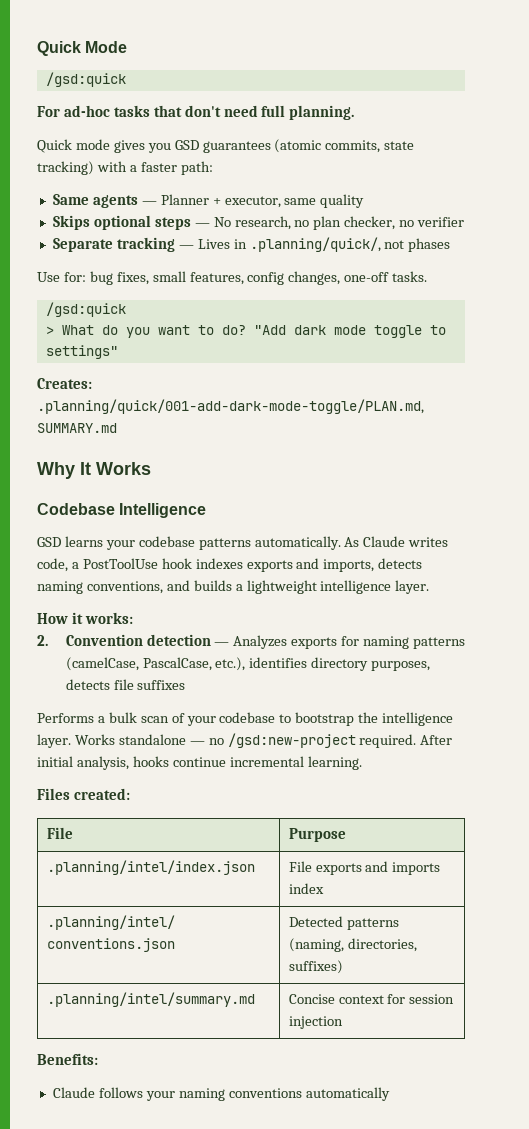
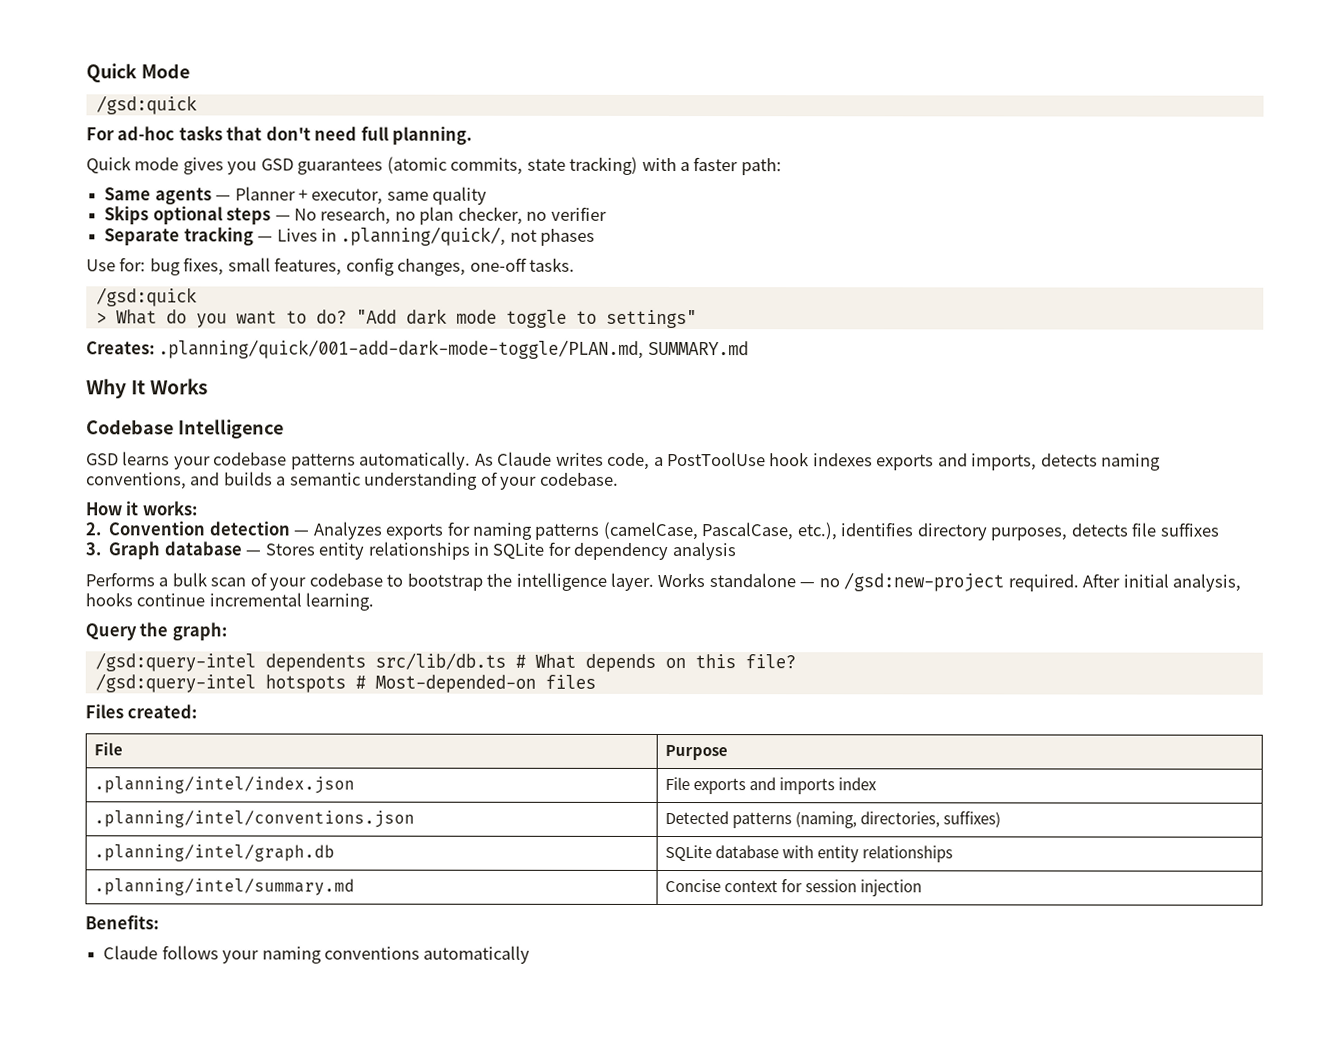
- As Claude writes code, a PostToolUse hook indexes exports and imports, detects naming conventions, and builds a lightweight intelligence layer.
+ As Claude writes code, a PostToolUse hook indexes exports and imports, detects naming conventions, and builds a semantic understanding of your codebase.
+ 3. Graph database — Stores entity relationships in SQLite for dependency analysis
+ Query the graph:
+ /gsd:query-intel dependents src/lib/db.ts # What depends on this file?
+ /gsd:query-intel hotspots # Most-depended-on files
+ .planning/intel/graph.db | SQLite database with entity relationships

